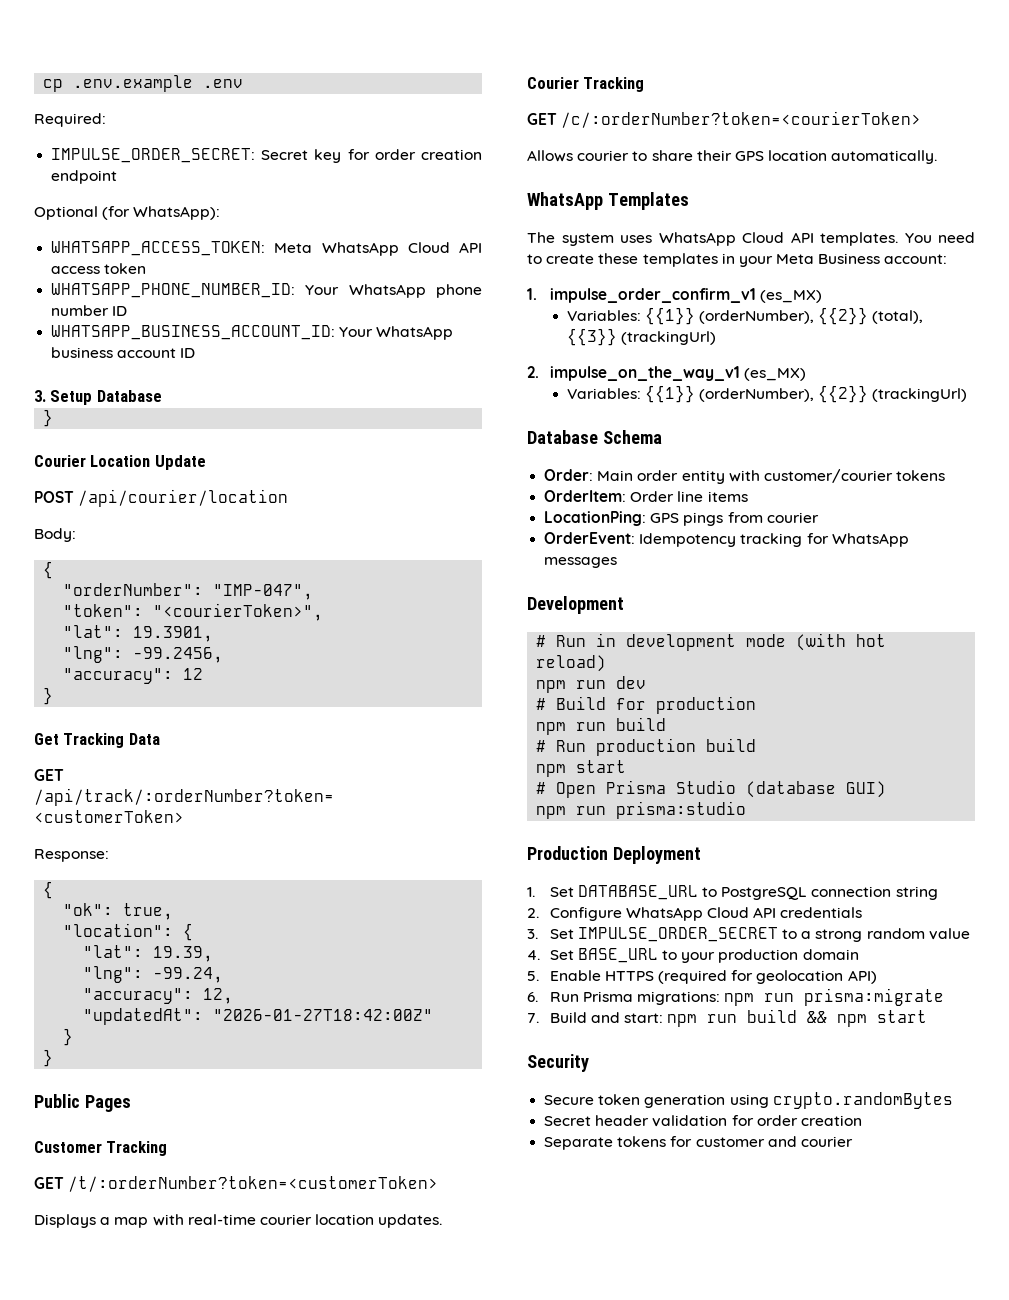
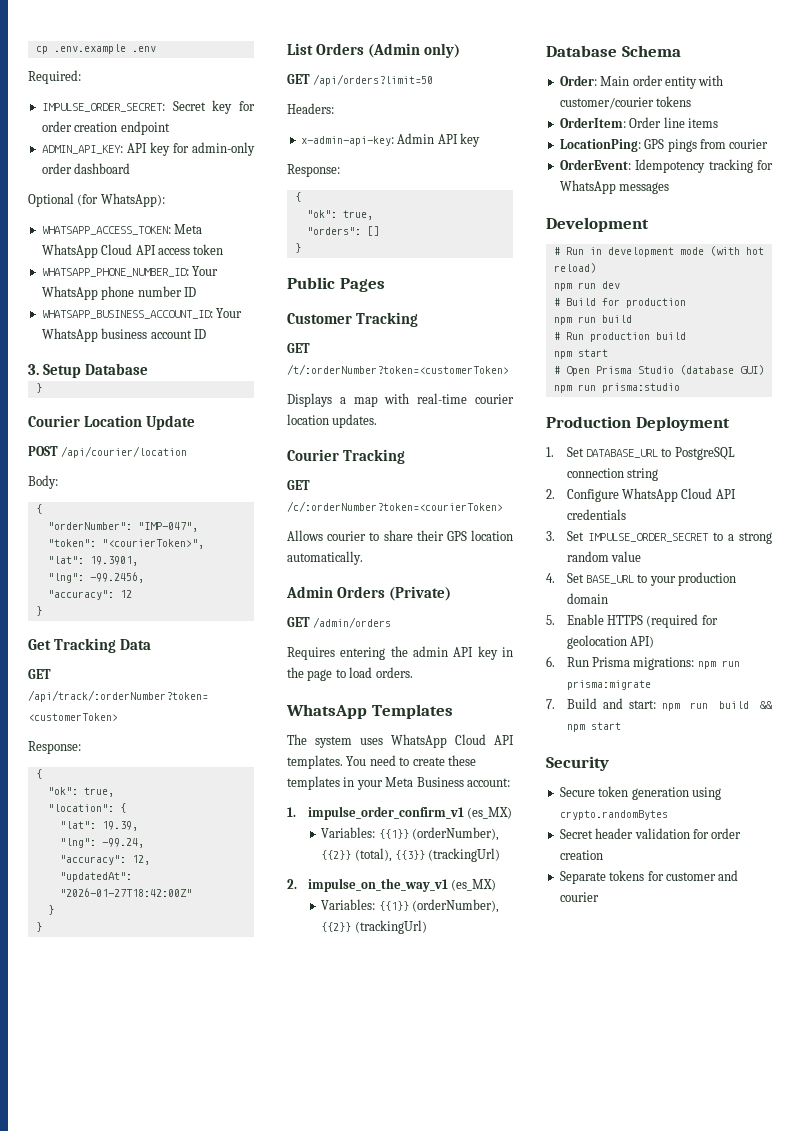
+ ADMIN_API_KEY: API key for admin-only order dashboard
+ List Orders (Admin only)
+ GET /api/orders?limit=50
+ Headers:
+ x-admin-api-key: Admin API key
+ Response:
+ {
+ "ok": true,
+ "orders": []
+ }
+ Admin Orders (Private)
+ GET /admin/orders
+ Requires entering the admin API key in the page to load orders.

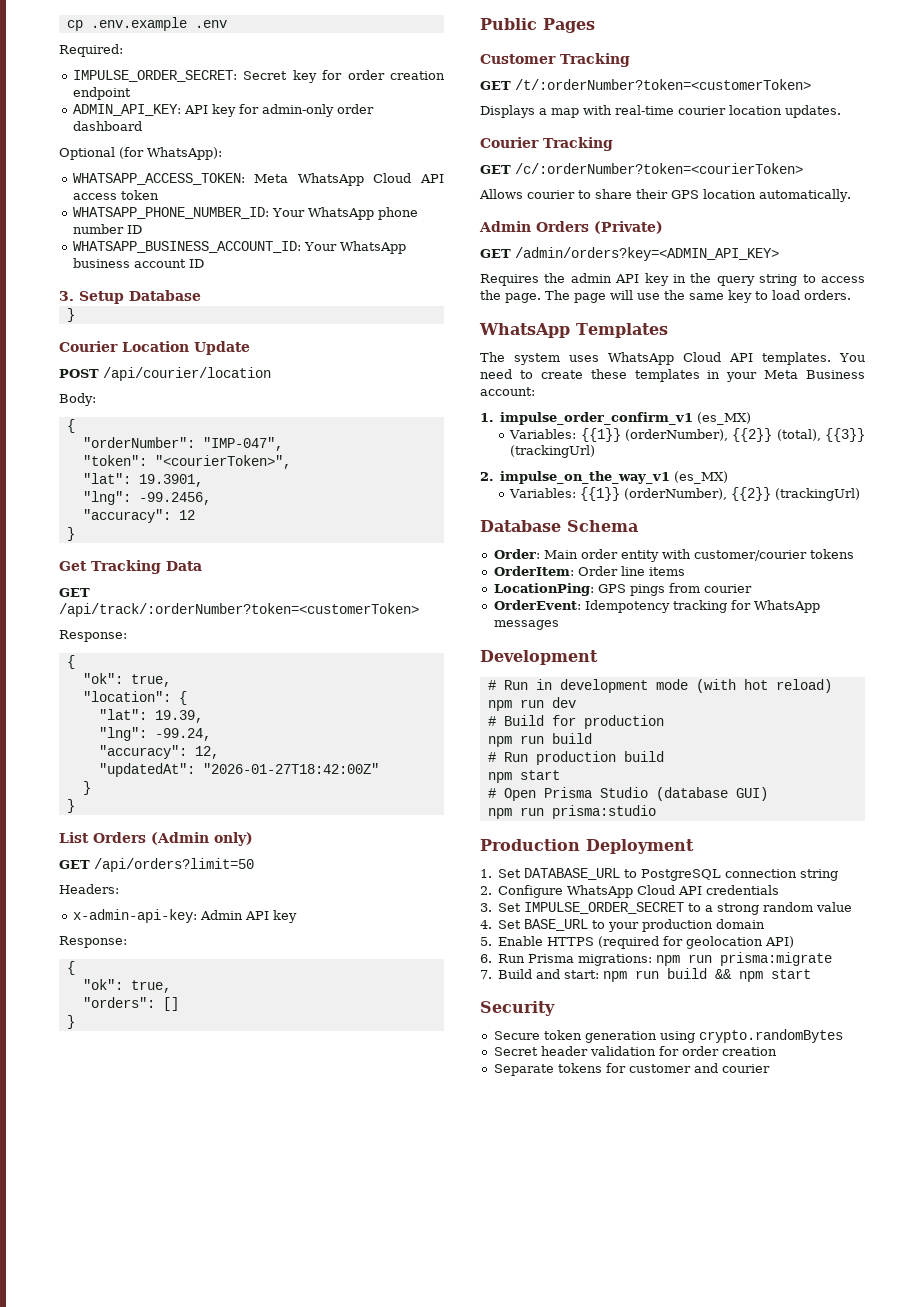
- GET /admin/orders
+ GET /admin/orders?key=<ADMIN_API_KEY>
- Requires entering the admin API key in the page to load orders.
+ Requires the admin API key in the query string to access the page. The page will use the same key to load orders.

